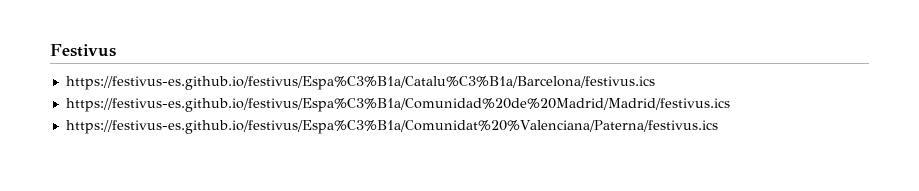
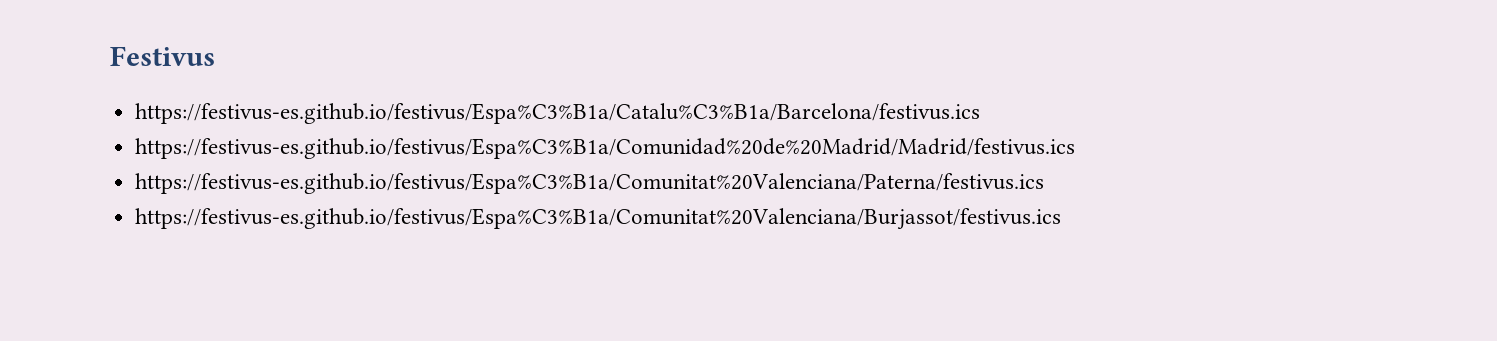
- https://festivus-es.github.io/festivus/Espa%C3%B1a/Comunidat%20%Valenciana/Paterna/festivus.ics
+ https://festivus-es.github.io/festivus/Espa%C3%B1a/Comunitat%20Valenciana/Paterna/festivus.ics
+ https://festivus-es.github.io/festivus/Espa%C3%B1a/Comunitat%20Valenciana/Burjassot/festivus.ics

